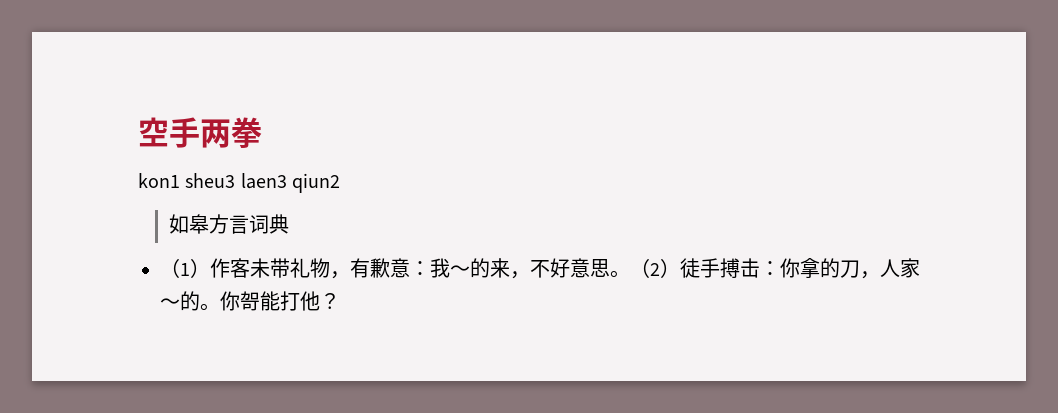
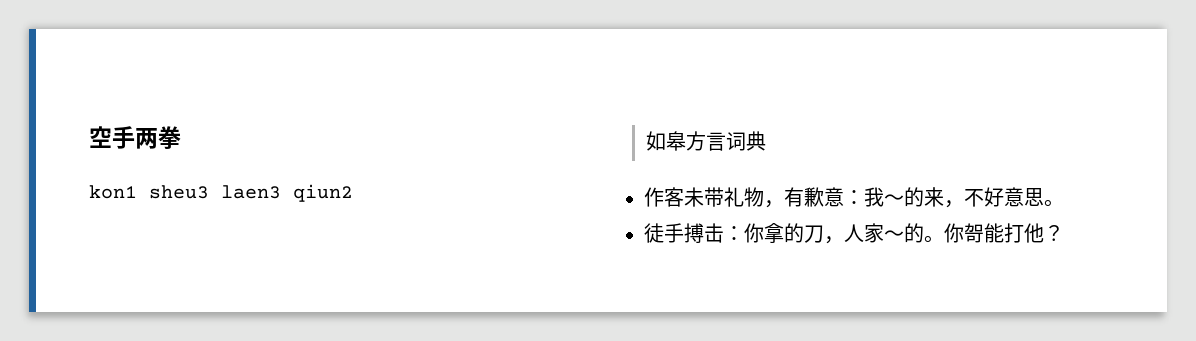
- （1）作客未带礼物，有歉意：我～的来，不好意思。（2）徒手搏击：你拿的刀，人家～的。
+ 作客未带礼物，有歉意：我～的来，不好意思。
+ 徒手搏击：你拿的刀，人家～的。

